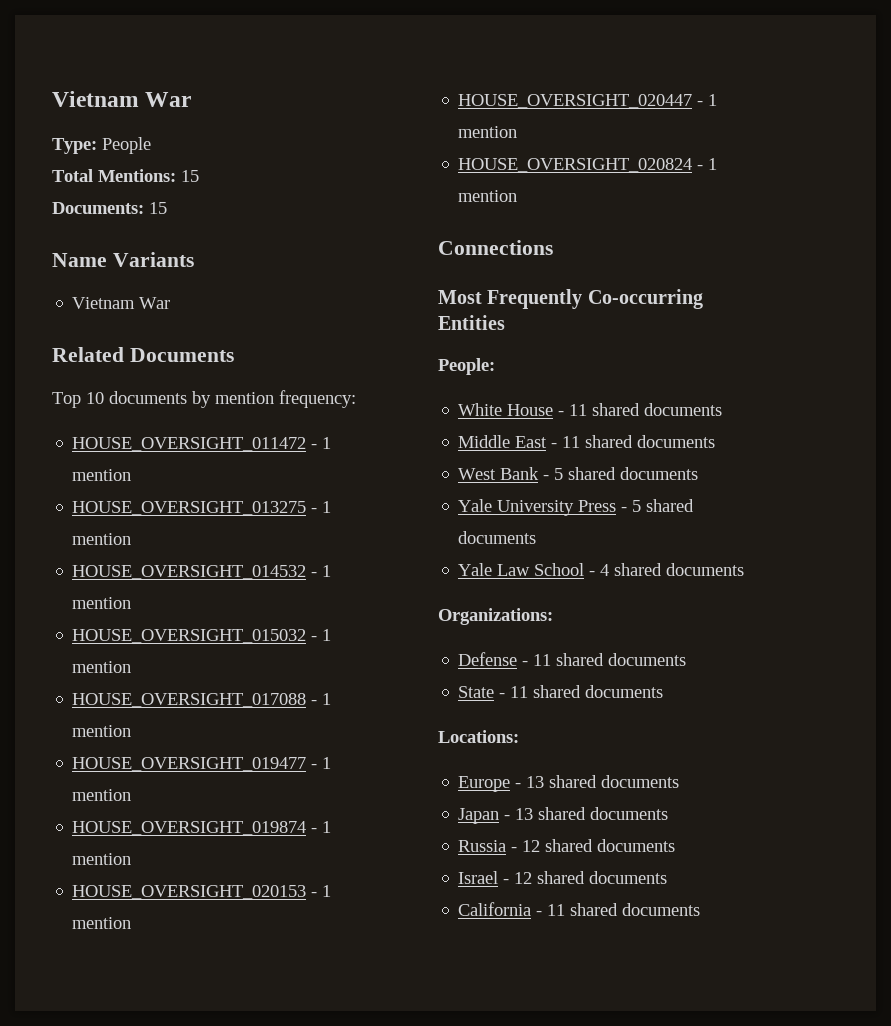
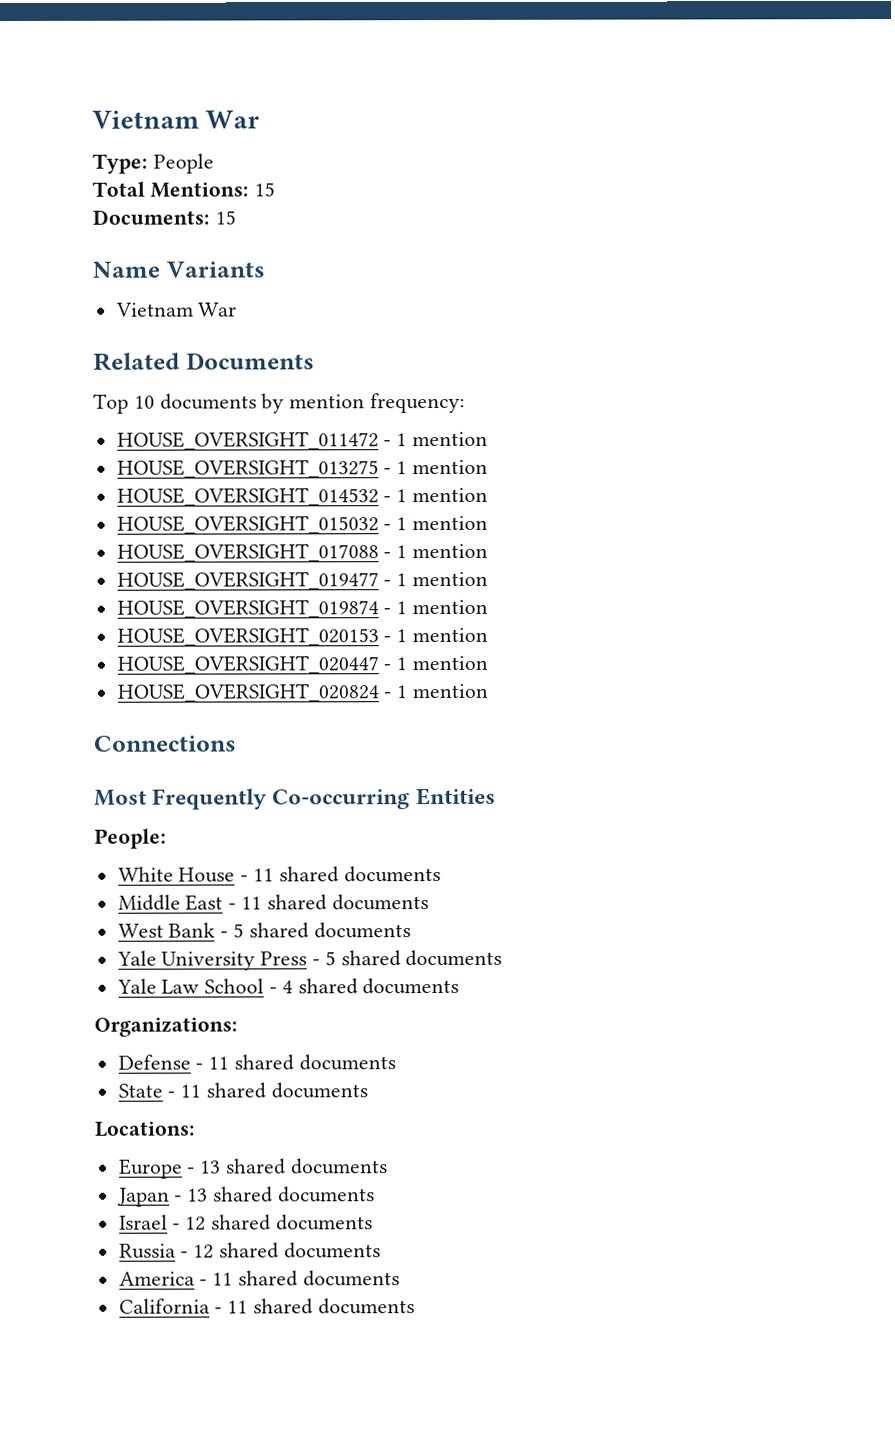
+ Israel - 12 shared documents
- Israel - 12 shared documents
+ America - 11 shared documents

